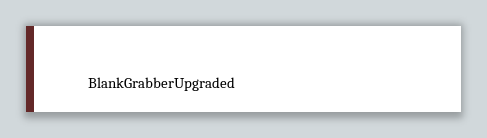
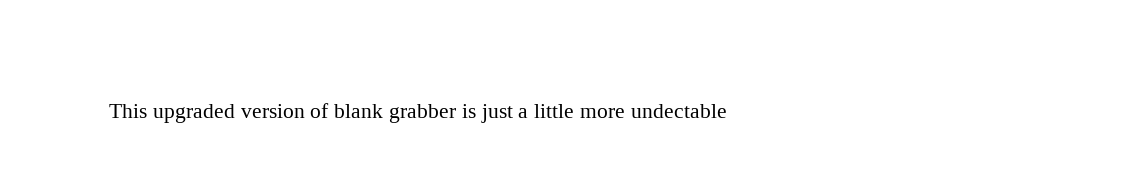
- BlankGrabberUpgraded
+ This upgraded version of blank grabber is just a little more undectable

